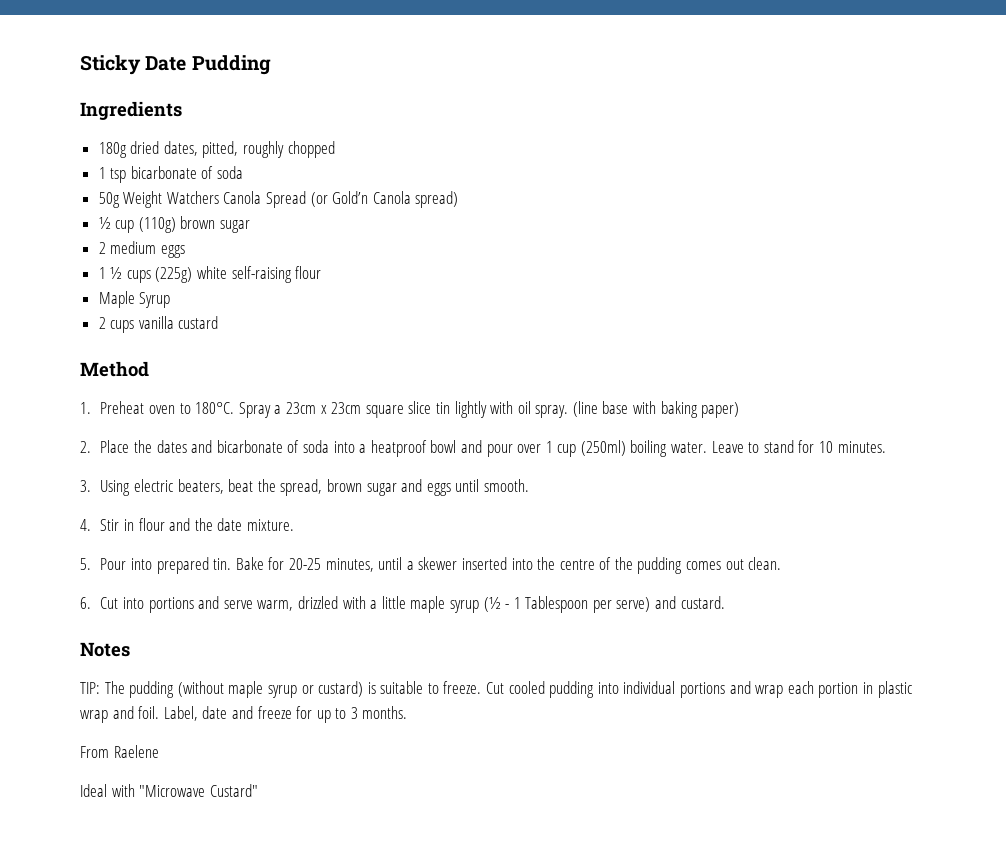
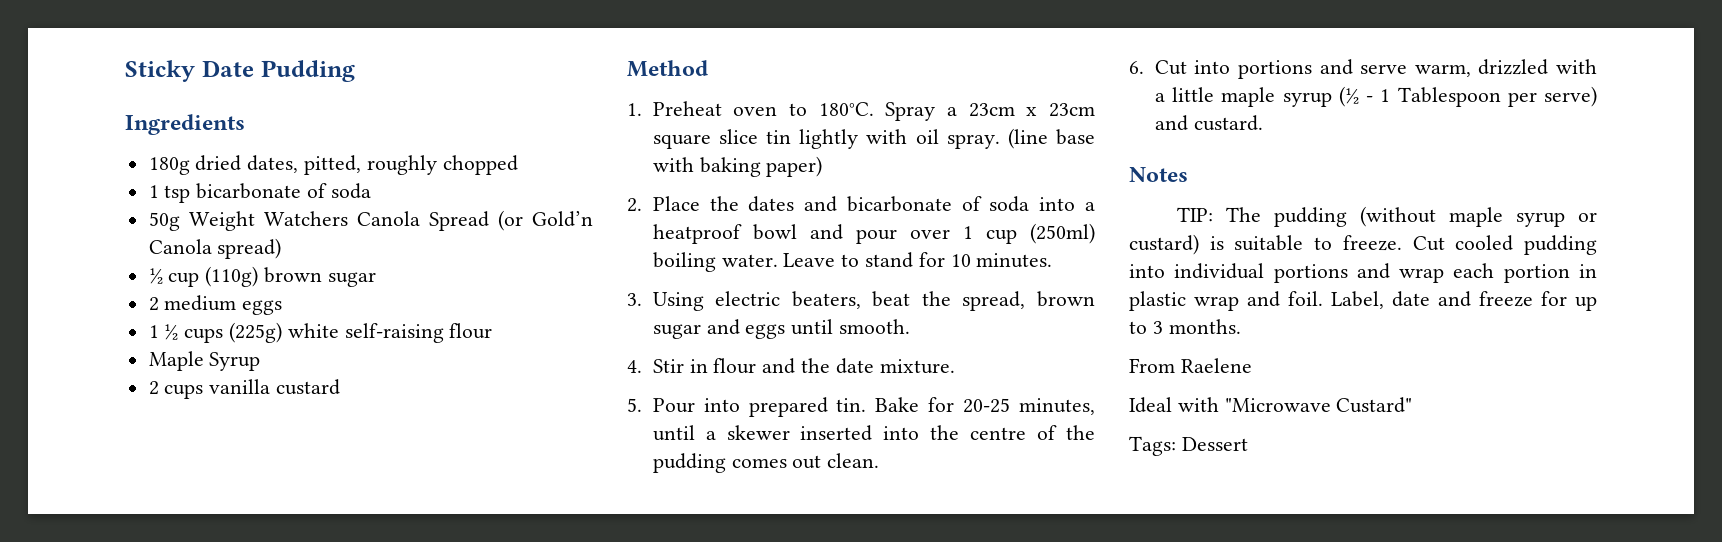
+ Tags: Dessert

